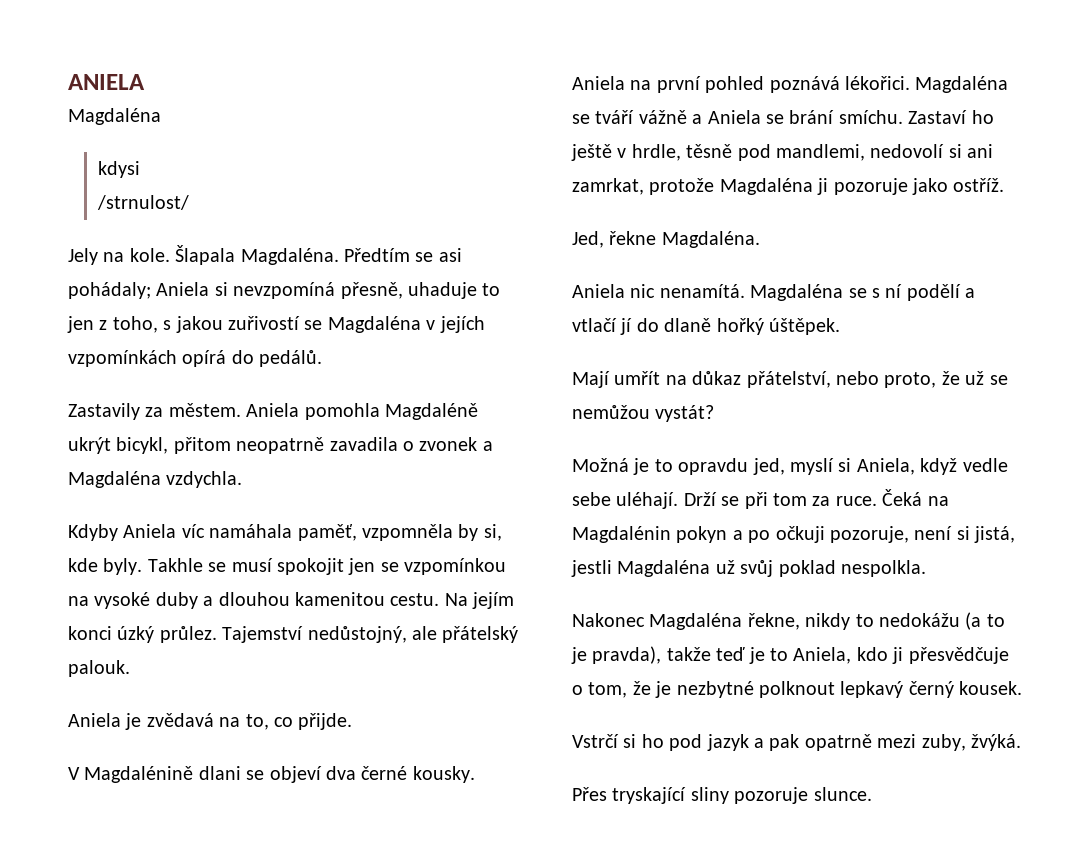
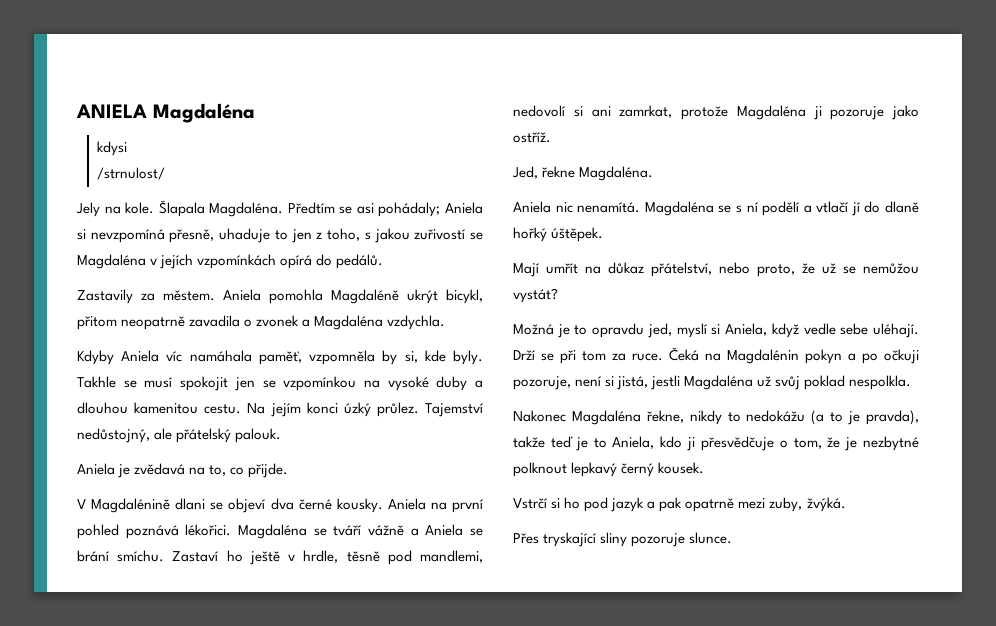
- ANIELA
- Magdaléna
+ ANIELA Magdaléna

